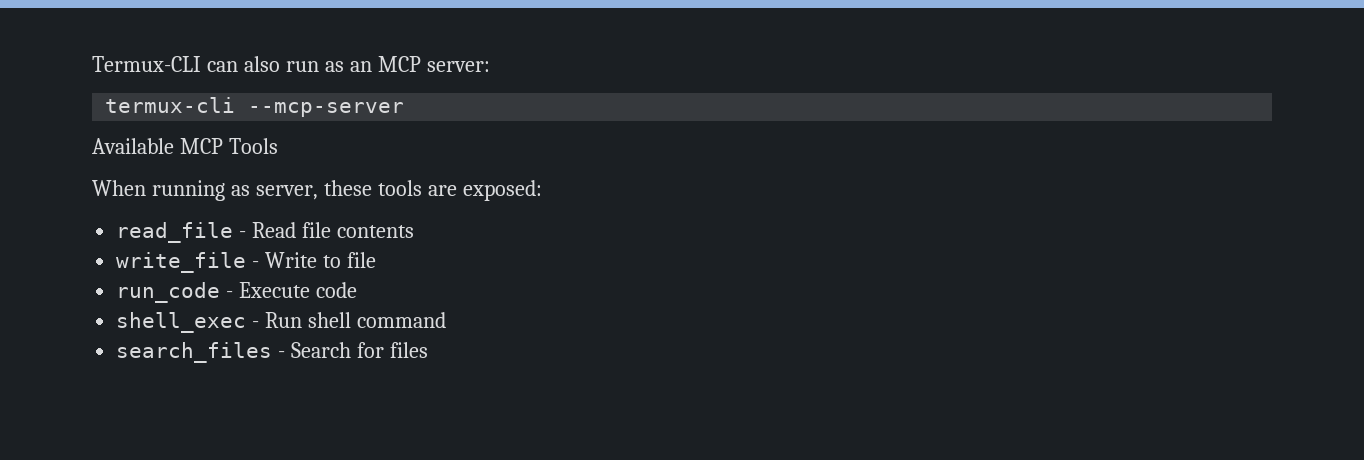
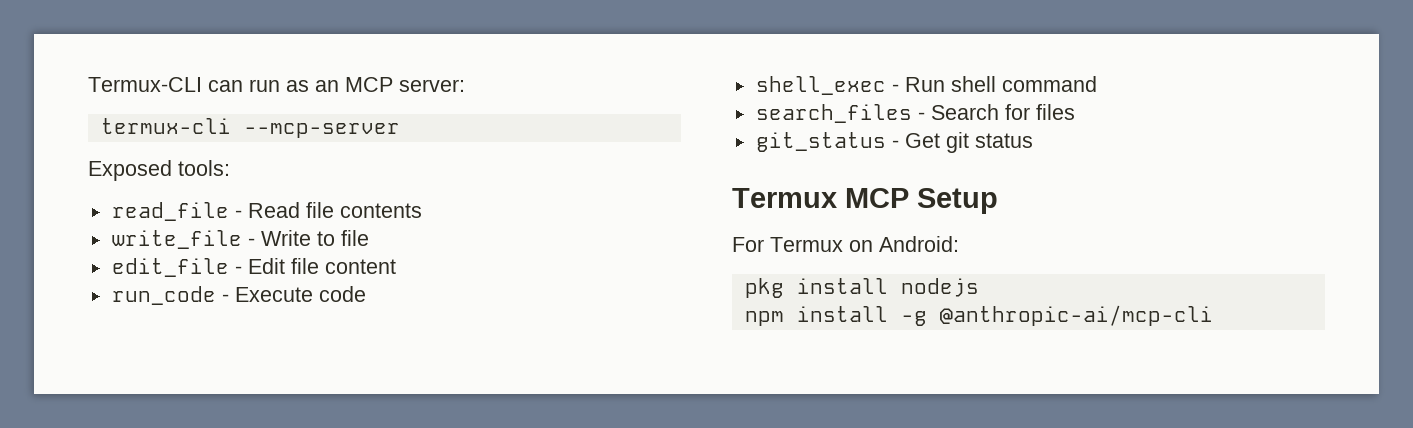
- Termux-CLI can also run as an MCP server:
+ Termux-CLI can run as an MCP server:
- Available MCP Tools
- When running as server, these tools are exposed:
+ Exposed tools:
+ edit_file - Edit file content
+ git_status - Get git status
+ Termux MCP Setup
+ For Termux on Android:
+ pkg install nodejs
+ npm install -g @anthropic-ai/mcp-cli

